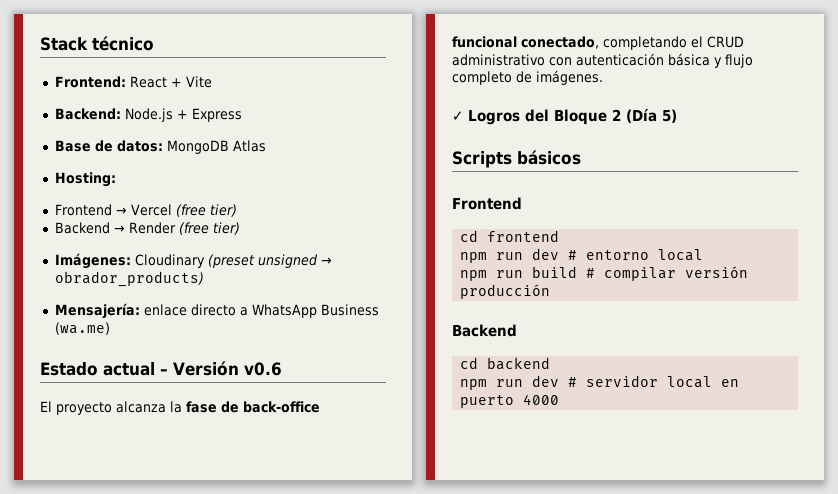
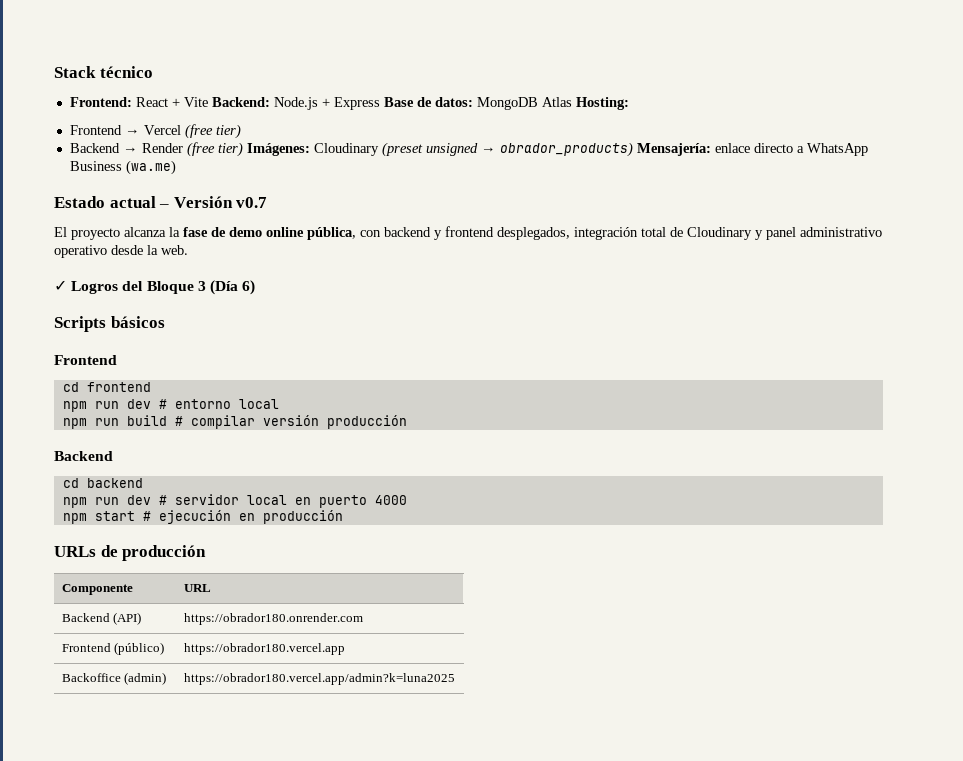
- Frontend: React + Vite
- Backend: Node.js + Express
- Base de datos: MongoDB Atlas
- Hosting:
+ Frontend: React + Vite Backend: Node.js + Express Base de datos: MongoDB Atlas Hosting:
- Backend → Render (free tier)
- Imágenes: Cloudinary (preset unsigned → obrador_products)
- Mensajería: enlace directo a WhatsApp Business (wa.me)
+ Backend → Render (free tier) Imágenes: Cloudinary (preset unsigned → obrador_products) Mensajería: enlace directo a WhatsApp Business (wa.me)
- Estado actual – Versión v0.6
+ Estado actual – Versión v0.7
- El proyecto alcanza la fase de back-office funcional conectado, completando el CRUD administrativo con autenticación básica y flujo completo de imágenes.
+ El proyecto alcanza la fase de demo online pública, con backend y frontend desplegados, integración total de Cloudinary y panel administrativo operativo desde la web.
- ✓ Logros del Bloque 2 (Día 5)
+ ✓ Logros del Bloque 3 (Día 6)
+ npm start # ejecución en producción
+ URLs de producción
+ Componente | URL
+ Backend (API) | https://obrador180.onrender.com
+ Frontend (público) | https://obrador180.vercel.app
+ Backoffice (admin) | https://obrador180.vercel.app/admin?k=luna2025

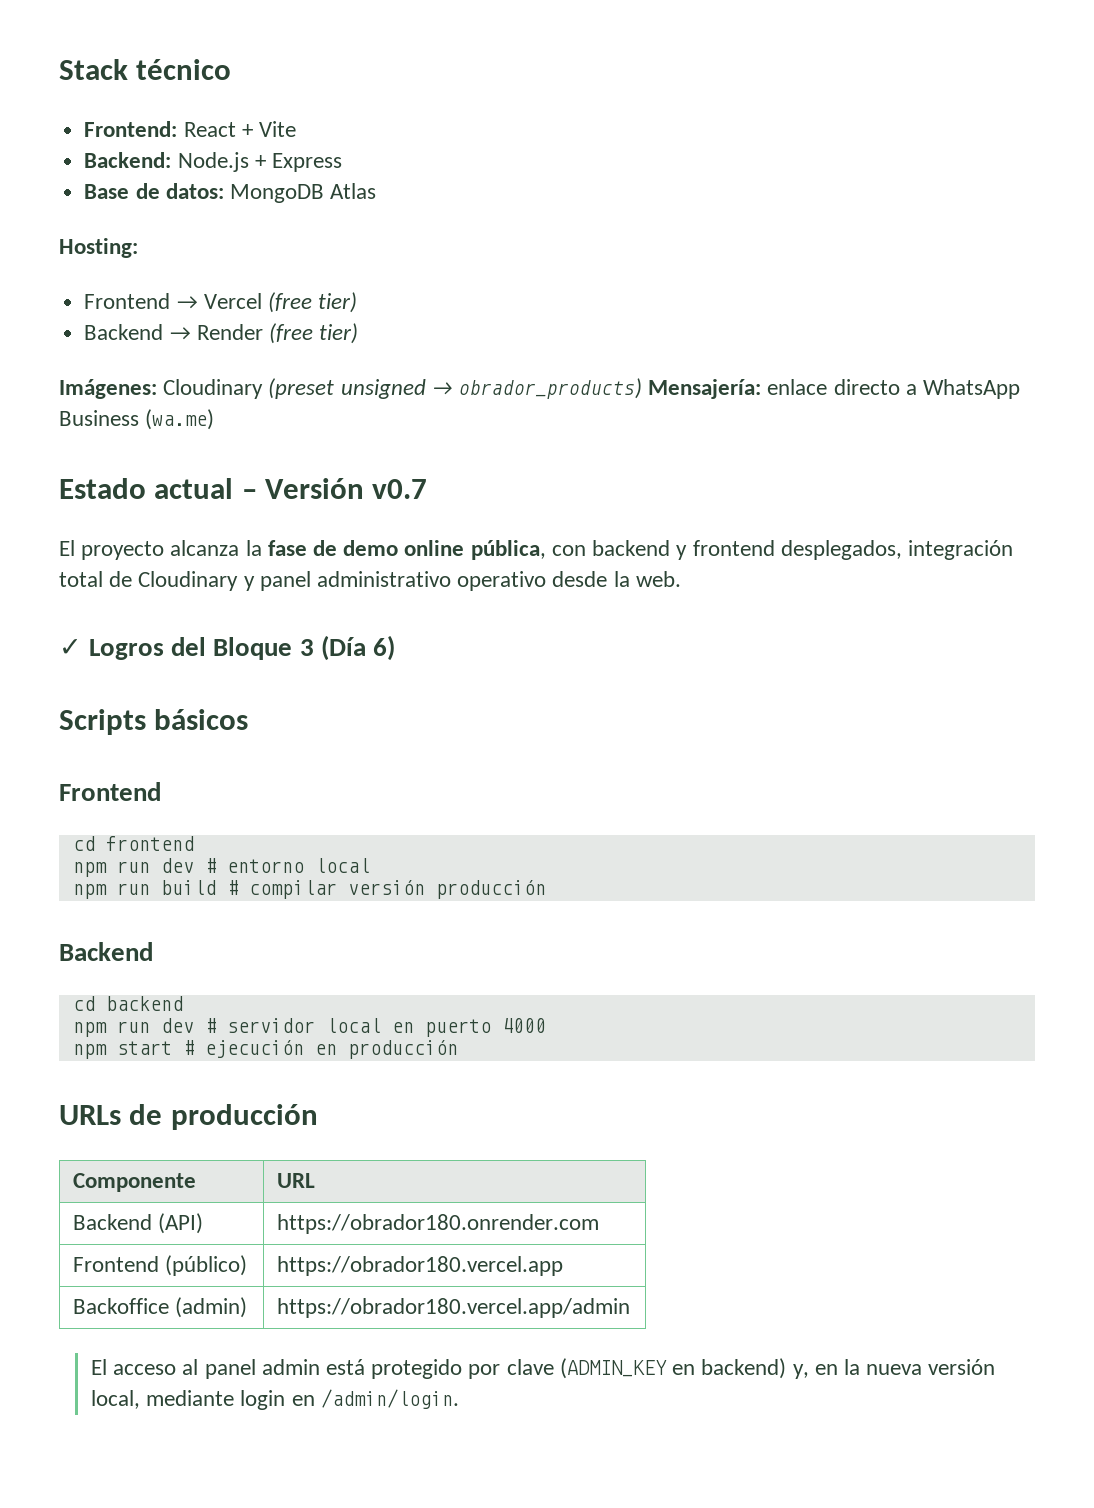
- Frontend: React + Vite Backend: Node.js + Express Base de datos: MongoDB Atlas Hosting:
+ Frontend: React + Vite
+ Backend: Node.js + Express
+ Base de datos: MongoDB Atlas
+ Hosting:
- Backend → Render (free tier) Imágenes: Cloudinary (preset unsigned → obrador_products) Mensajería: enlace directo a WhatsApp Business (wa.me)
+ Backend → Render (free tier)
+ Imágenes: Cloudinary (preset unsigned → obrador_products) Mensajería: enlace directo a WhatsApp Business (wa.me)
- Backoffice (admin) | https://obrador180.vercel.app/admin?k=luna2025
+ Backoffice (admin) | https://obrador180.vercel.app/admin
+ El acceso al panel admin está protegido por clave (ADMIN_KEY en backend) y, en la nueva versión local, mediante login en /admin/login.

